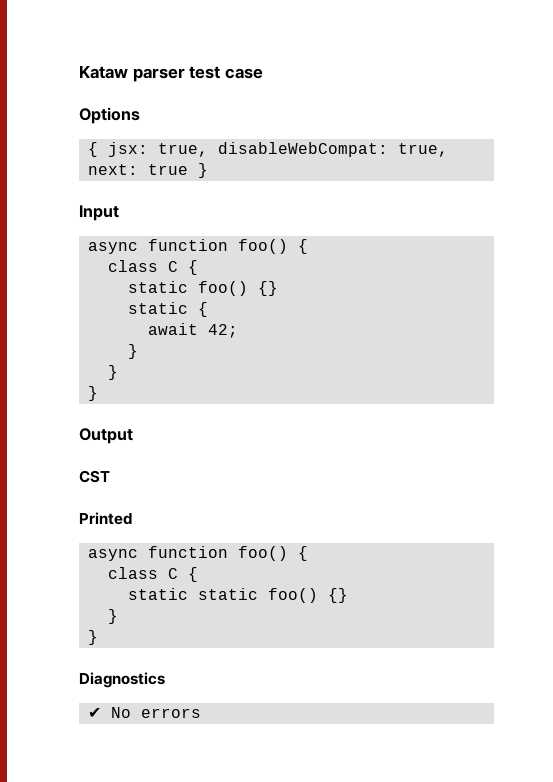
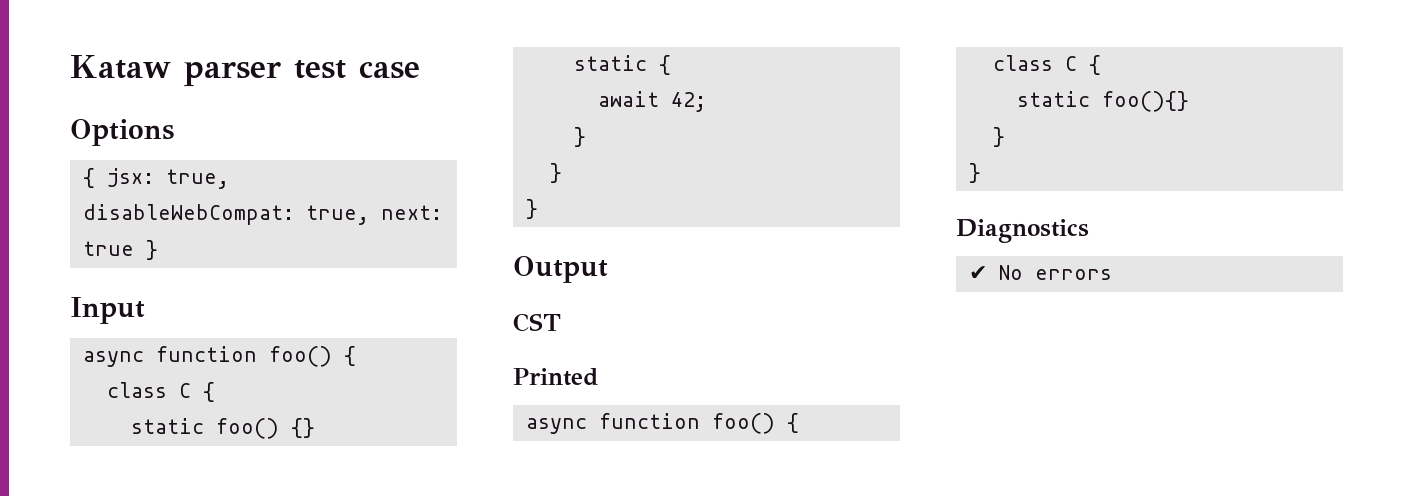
- static static foo() {}
+ static foo(){}

